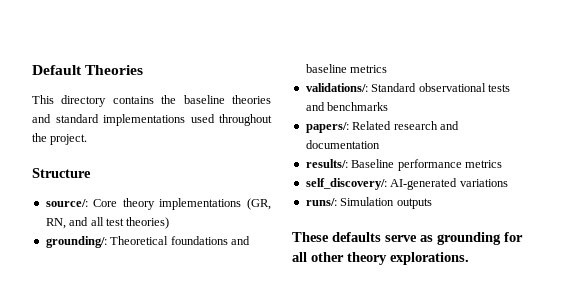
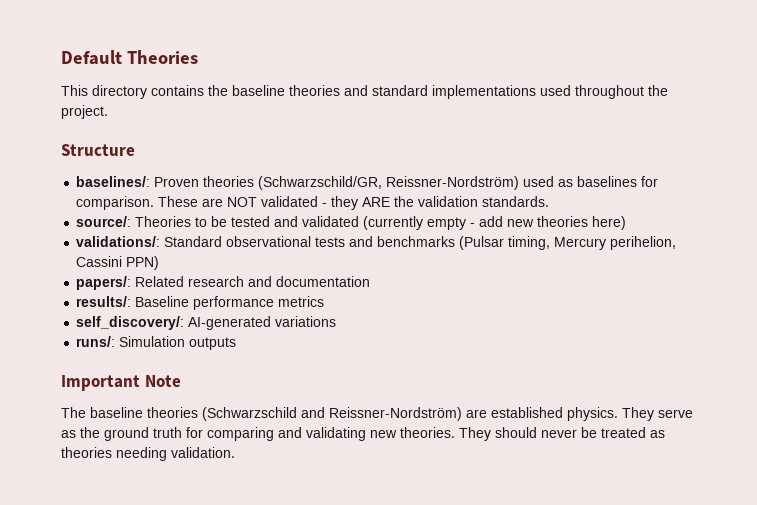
- source/: Core theory implementations (GR, RN, and all test theories)
- grounding/: Theoretical foundations and baseline metrics
+ baselines/: Proven theories (Schwarzschild/GR, Reissner-Nordström) used as baselines for comparison. These are NOT validated - they ARE the validation standards.
+ source/: Theories to be tested and validated (currently empty - add new theories here)
- validations/: Standard observational tests and benchmarks
+ validations/: Standard observational tests and benchmarks (Pulsar timing, Mercury perihelion, Cassini PPN)
- These defaults serve as grounding for all other theory explorations.
+ Important Note
+ The baseline theories (Schwarzschild and Reissner-Nordström) are established physics. They serve as the ground truth for comparing and validating new theories. They should never be treated as theories needing validation.

